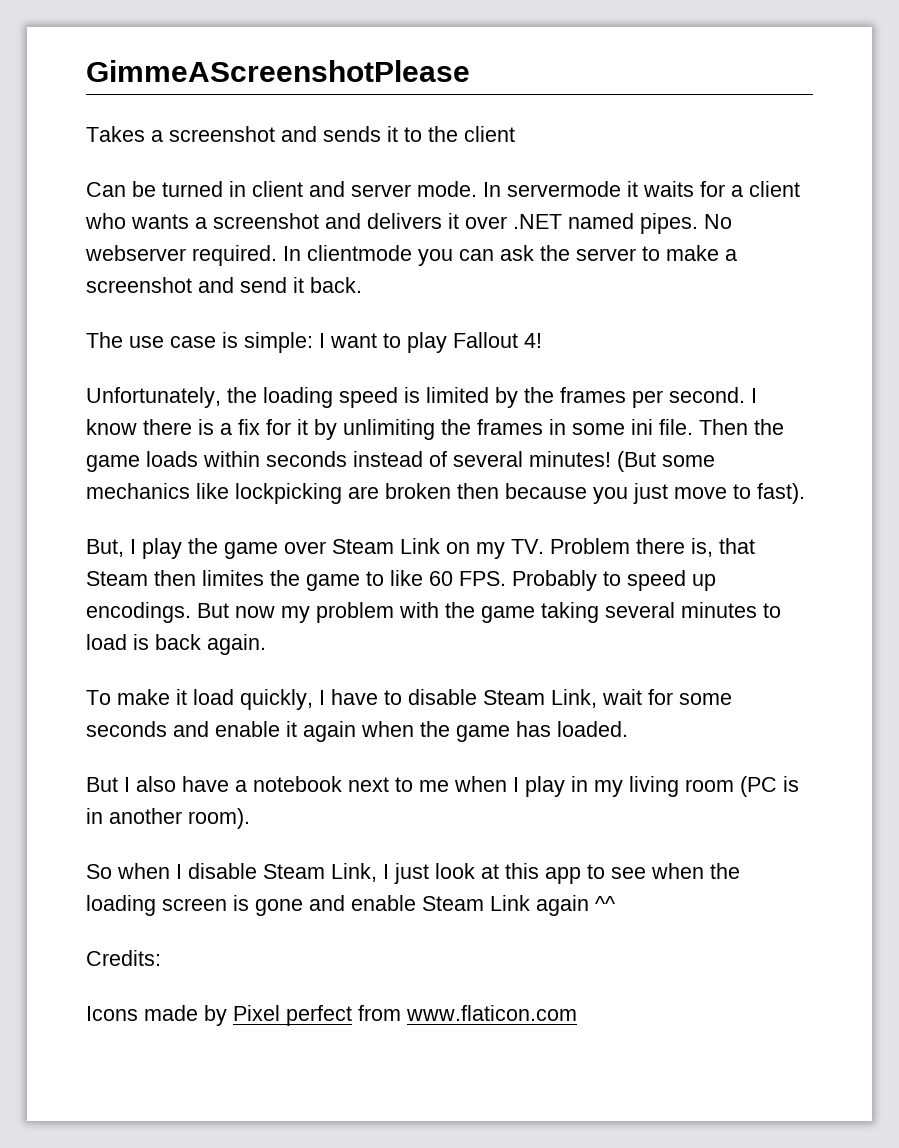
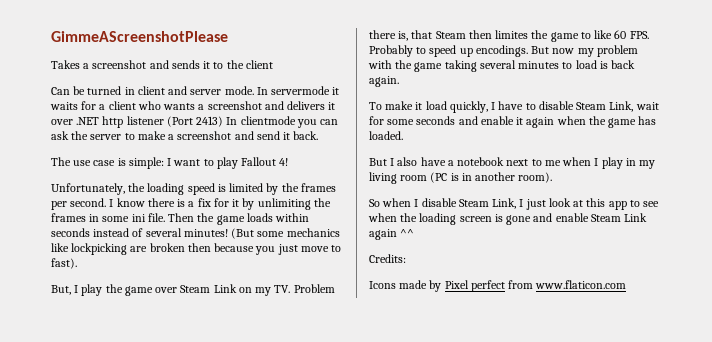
- In servermode it waits for a client who wants a screenshot and delivers it over .NET named pipes. No webserver required. In clientmode you can ask the server to make a screenshot and send it back.
+ In servermode it waits for a client who wants a screenshot and delivers it over .NET http listener (Port 2413) In clientmode you can ask the server to make a screenshot and send it back.

